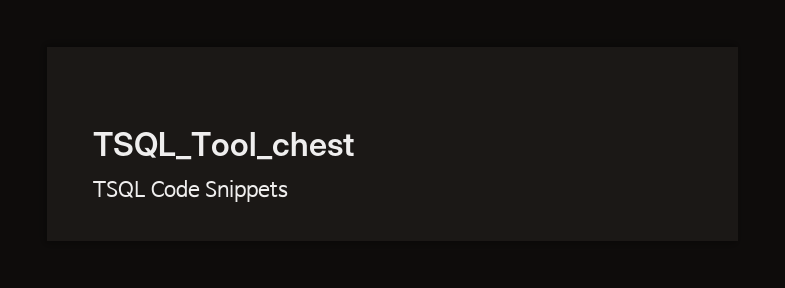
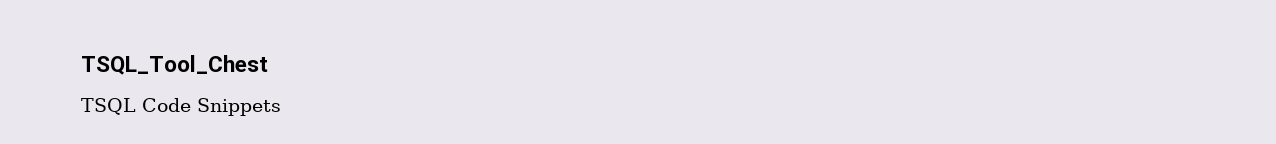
- TSQL_Tool_chest
+ TSQL_Tool_Chest

